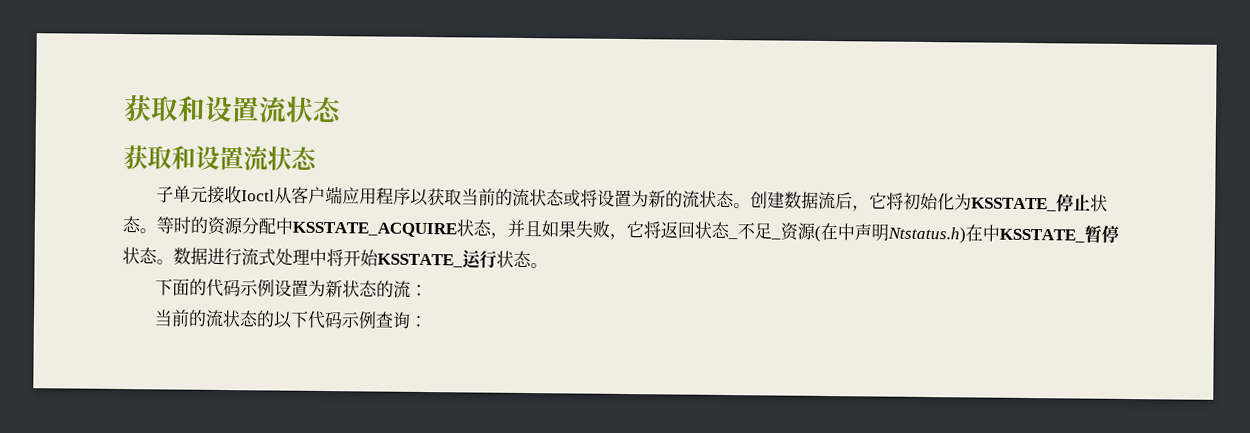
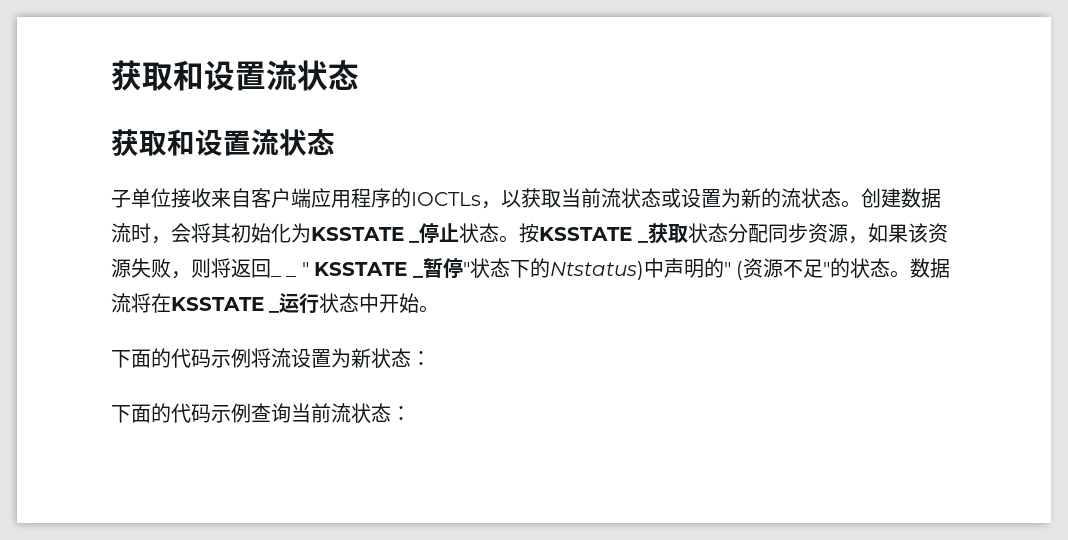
- 子单元接收Ioctl从客户端应用程序以获取当前的流状态或将设置为新的流状态。
+ 子单位接收来自客户端应用程序的IOCTLs，以获取当前流状态或设置为新的流状态。
- 创建数据流后，它将初始化为KSSTATE_停止状态。等时的资源分配中KSSTATE_ACQUIRE状态，并且如果失败，它将返回状态_不足_资源(在中声明Ntstatus.h)在中KSSTATE_暂停状态。数据进行流式处理中将开始KSSTATE_运行状态。
+ 创建数据流时，会将其初始化为KSSTATE _停止状态。按KSSTATE _获取状态分配同步资源，如果该资源失败，则将返回_ _ " KSSTATE _暂停"状态下的Ntstatus)中声明的" (资源不足"的状态。数据流将在KSSTATE _运行状态中开始。
- 下面的代码示例设置为新状态的流：
+ 下面的代码示例将流设置为新状态：
- 当前的流状态的以下代码示例查询：
+ 下面的代码示例查询当前流状态：

